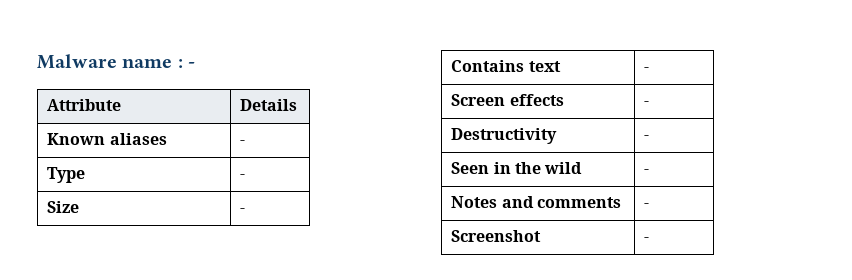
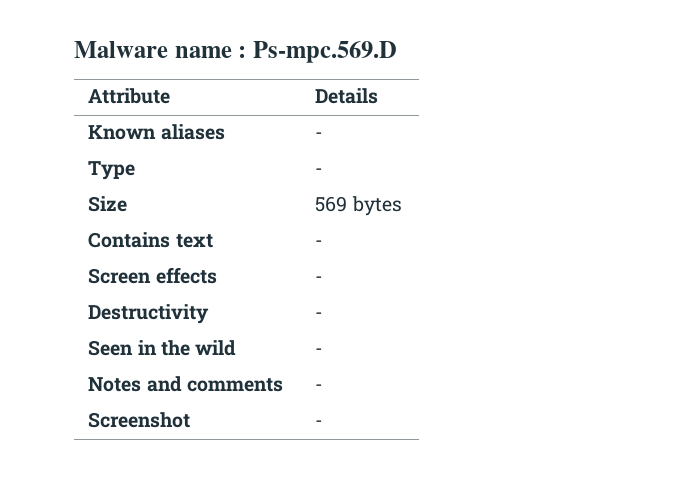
- Malware name : -
+ Malware name : Ps-mpc.569.D
- Size | -
+ Size | 569 bytes

